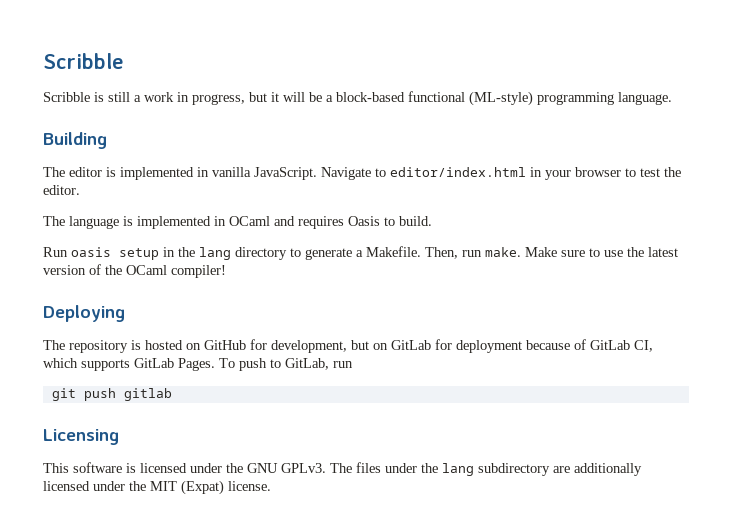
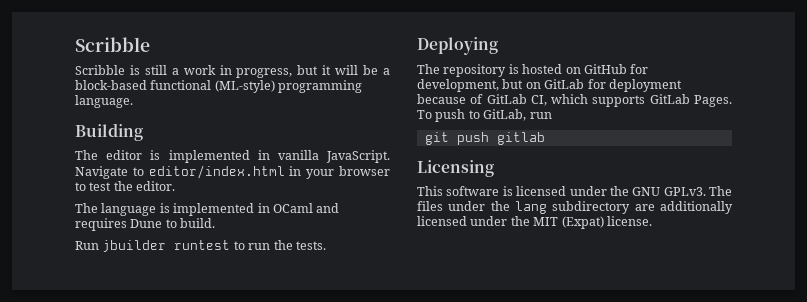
- The language is implemented in OCaml and requires Oasis to build.
+ The language is implemented in OCaml and requires Dune to build.
- Run oasis setup in the lang directory to generate a Makefile. Then, run make. Make sure to use the latest version of the OCaml compiler!
+ Run jbuilder runtest to run the tests.

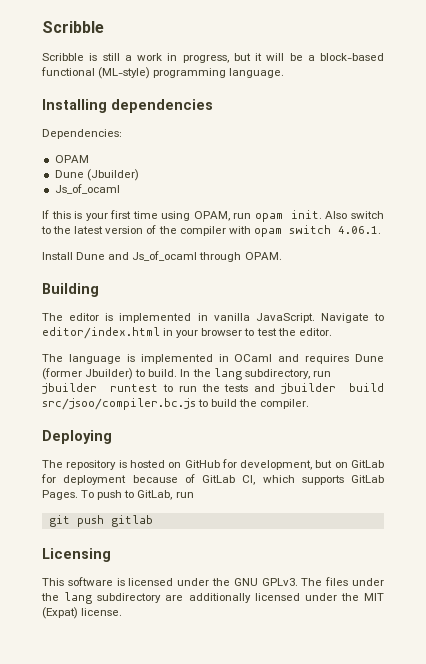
+ Installing dependencies
+ Dependencies:
+ OPAM
+ Dune (Jbuilder)
+ Js_of_ocaml
+ If this is your first time using OPAM, run opam init. Also switch to the latest version of the compiler with opam switch 4.06.1.
+ Install Dune and Js_of_ocaml through OPAM.
- The language is implemented in OCaml and requires Dune to build.
- Run jbuilder runtest to run the tests.
+ The language is implemented in OCaml and requires Dune (former Jbuilder) to build. In the lang subdirectory, run jbuilder runtest to run the tests and jbuilder build src/jsoo/compiler.bc.js to build the compiler.

